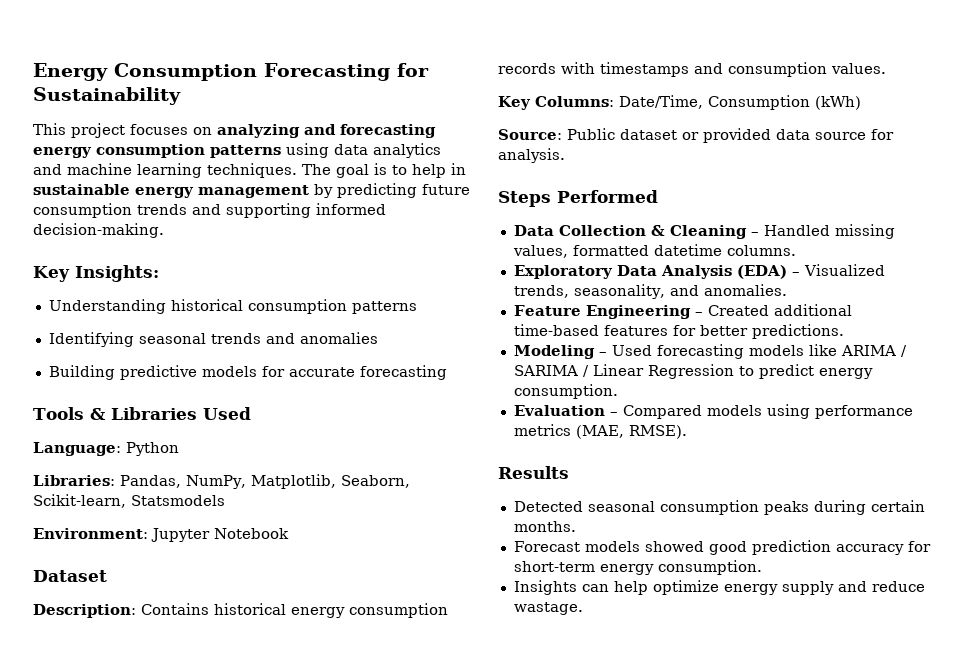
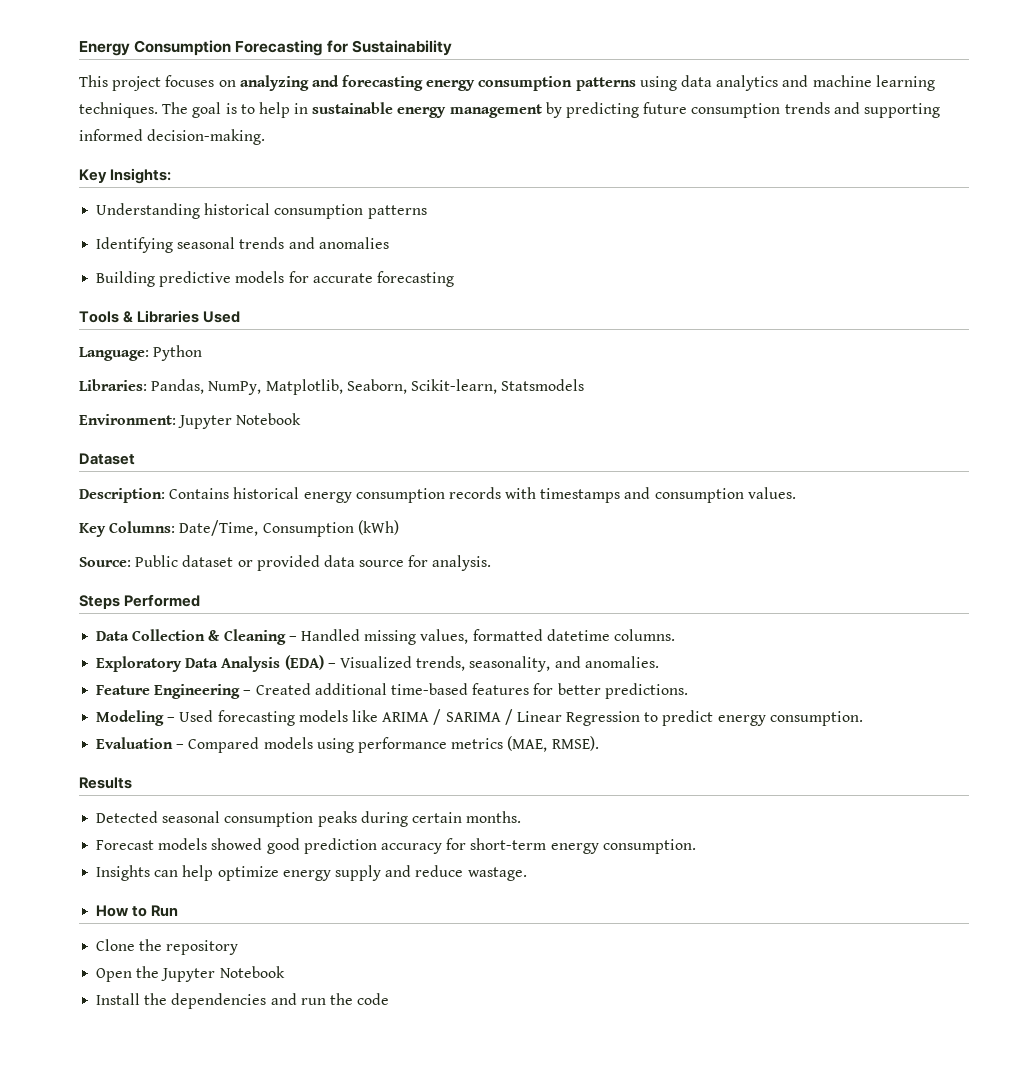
+ How to Run
+ Clone the repository
+ Open the Jupyter Notebook
+ Install the dependencies and run the code

